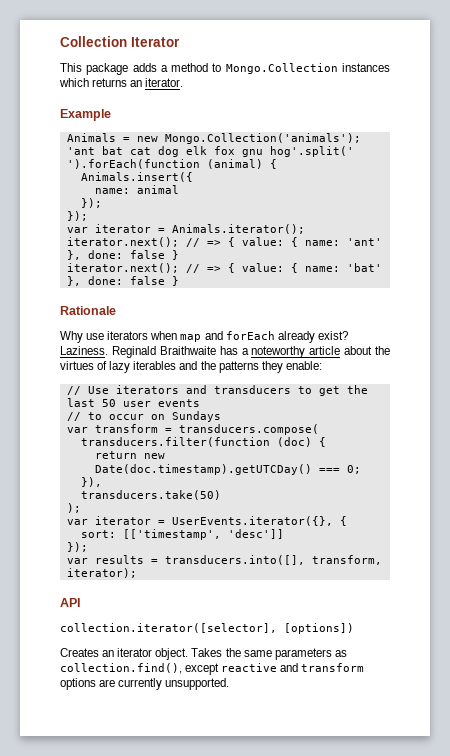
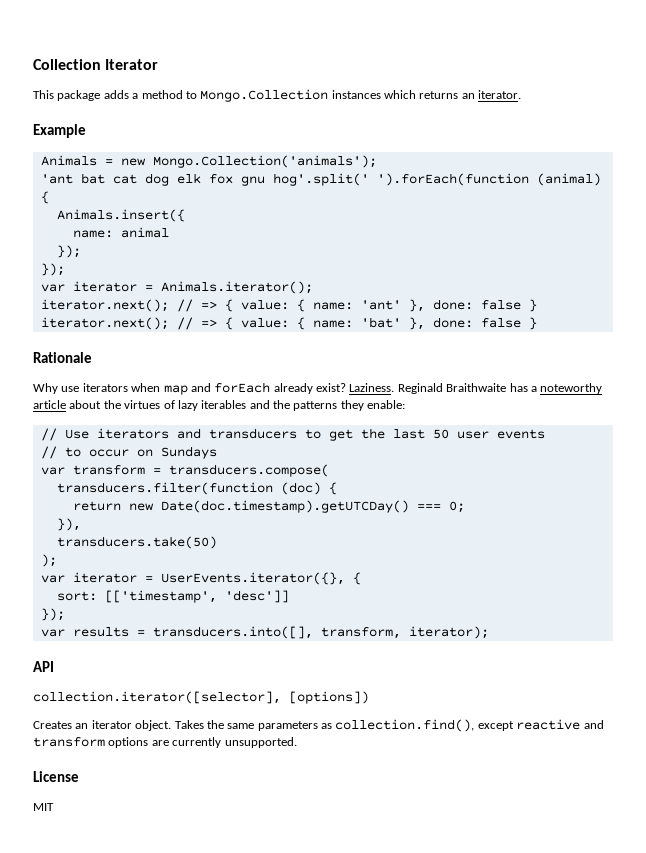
+ License
+ MIT

